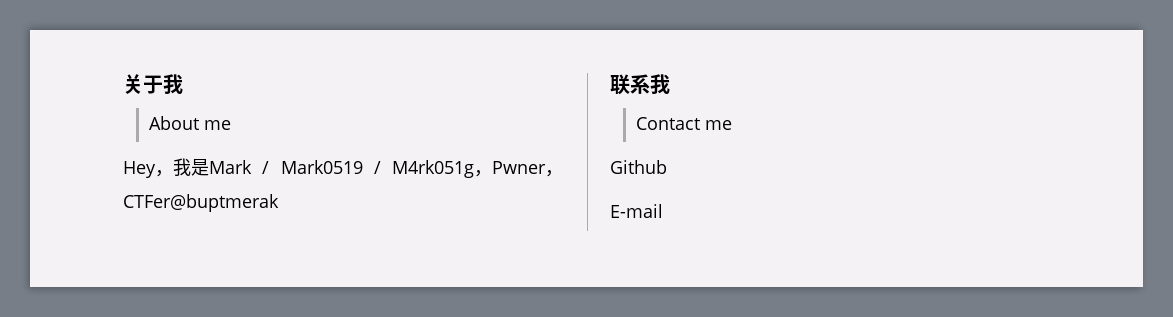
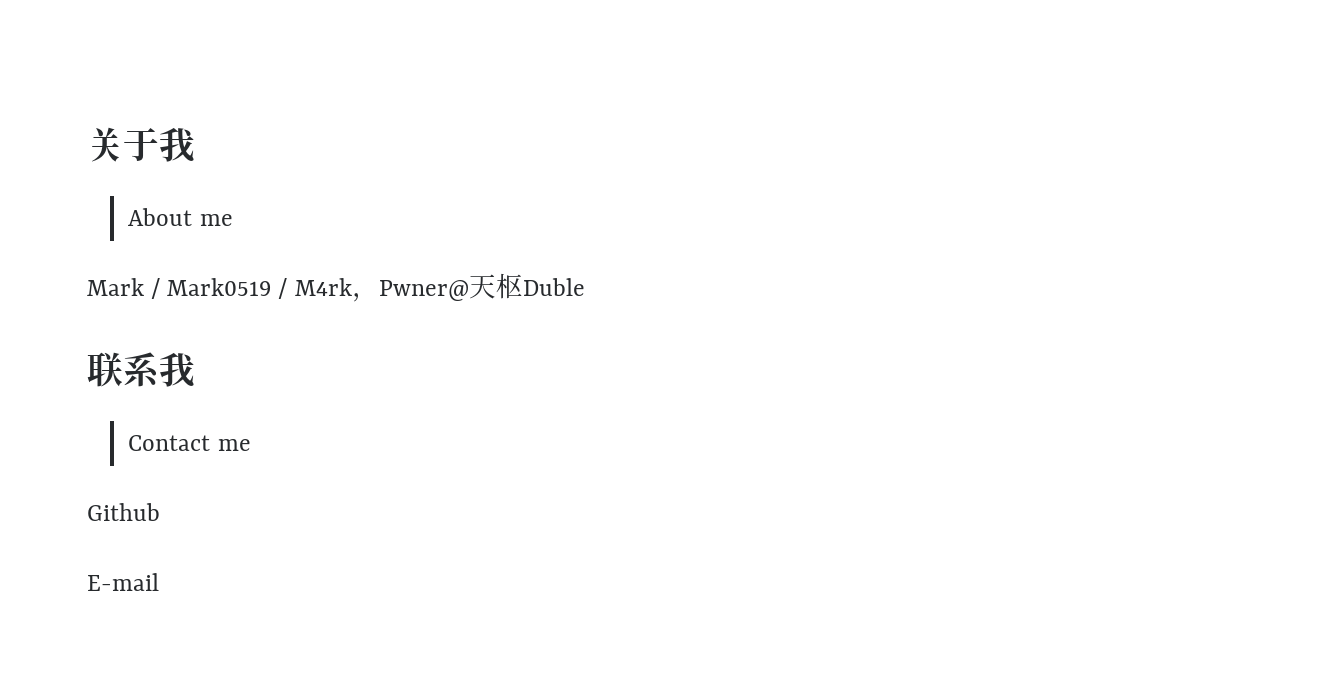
- Hey，我是Mark / Mark0519 / M4rk051g，Pwner，CTFer@buptmerak
+ Mark / Mark0519 / M4rk，Pwner@天枢Duble

